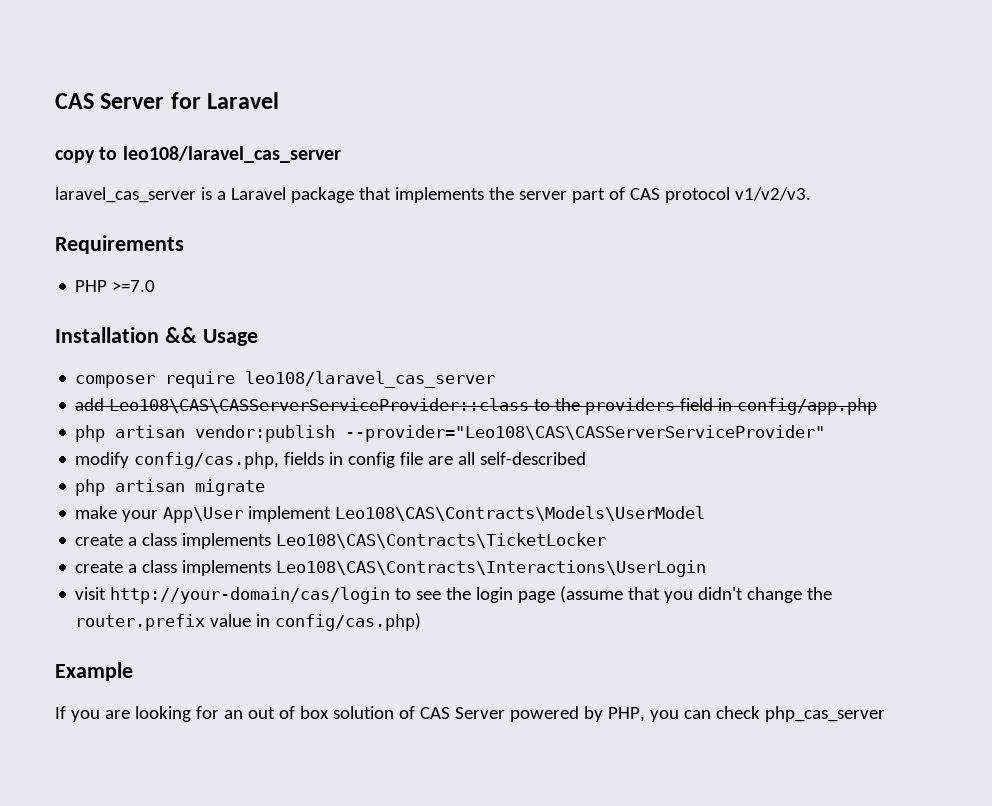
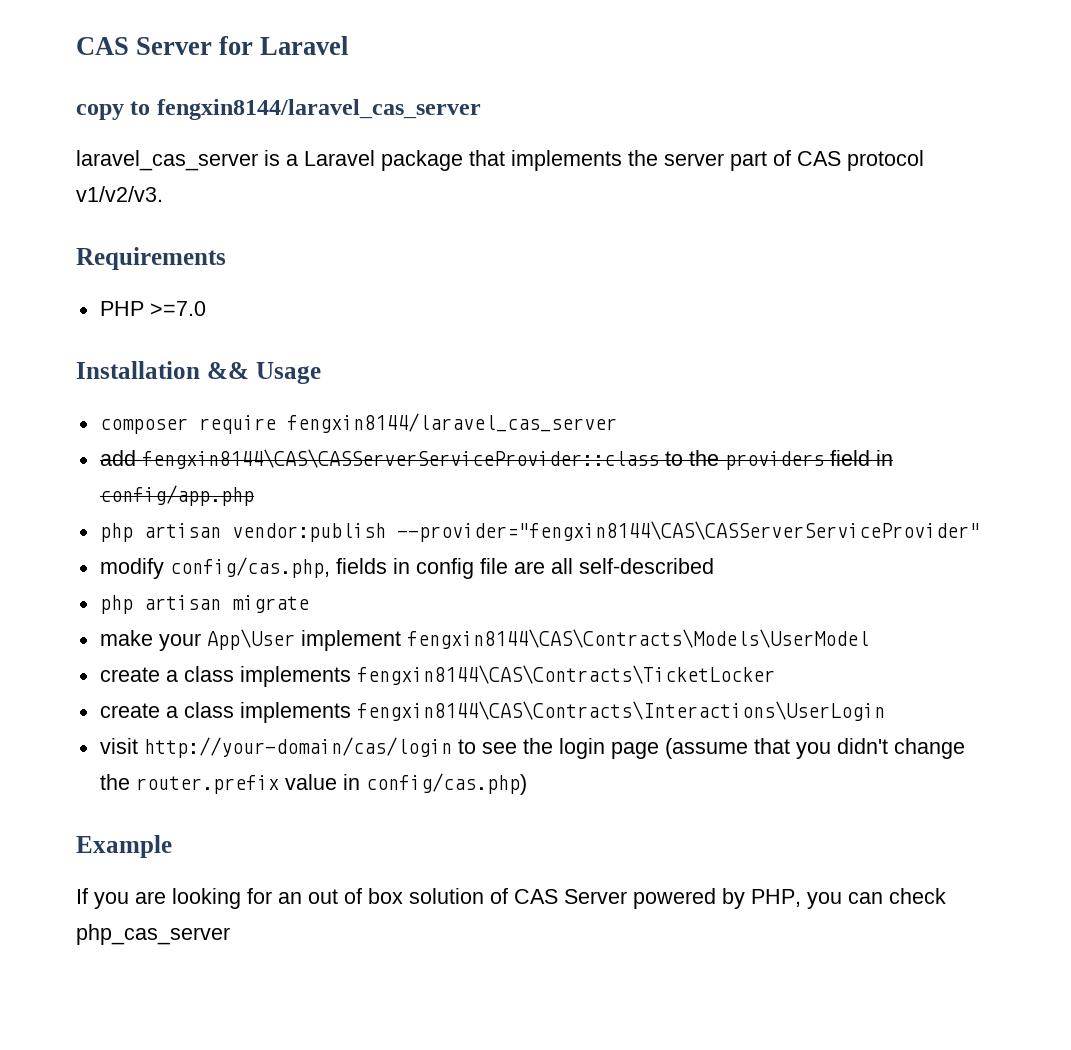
- copy to leo108/laravel_cas_server
+ copy to fengxin8144/laravel_cas_server
- composer require leo108/laravel_cas_server
+ composer require fengxin8144/laravel_cas_server
- add Leo108\CAS\CASServerServiceProvider::class to the providers field in config/app.php
+ add fengxin8144\CAS\CASServerServiceProvider::class to the providers field in config/app.php
- php artisan vendor:publish --provider="Leo108\CAS\CASServerServiceProvider"
+ php artisan vendor:publish --provider="fengxin8144\CAS\CASServerServiceProvider"
- make your App\User implement Leo108\CAS\Contracts\Models\UserModel
- create a class implements Leo108\CAS\Contracts\TicketLocker
- create a class implements Leo108\CAS\Contracts\Interactions\UserLogin
+ make your App\User implement fengxin8144\CAS\Contracts\Models\UserModel
+ create a class implements fengxin8144\CAS\Contracts\TicketLocker
+ create a class implements fengxin8144\CAS\Contracts\Interactions\UserLogin

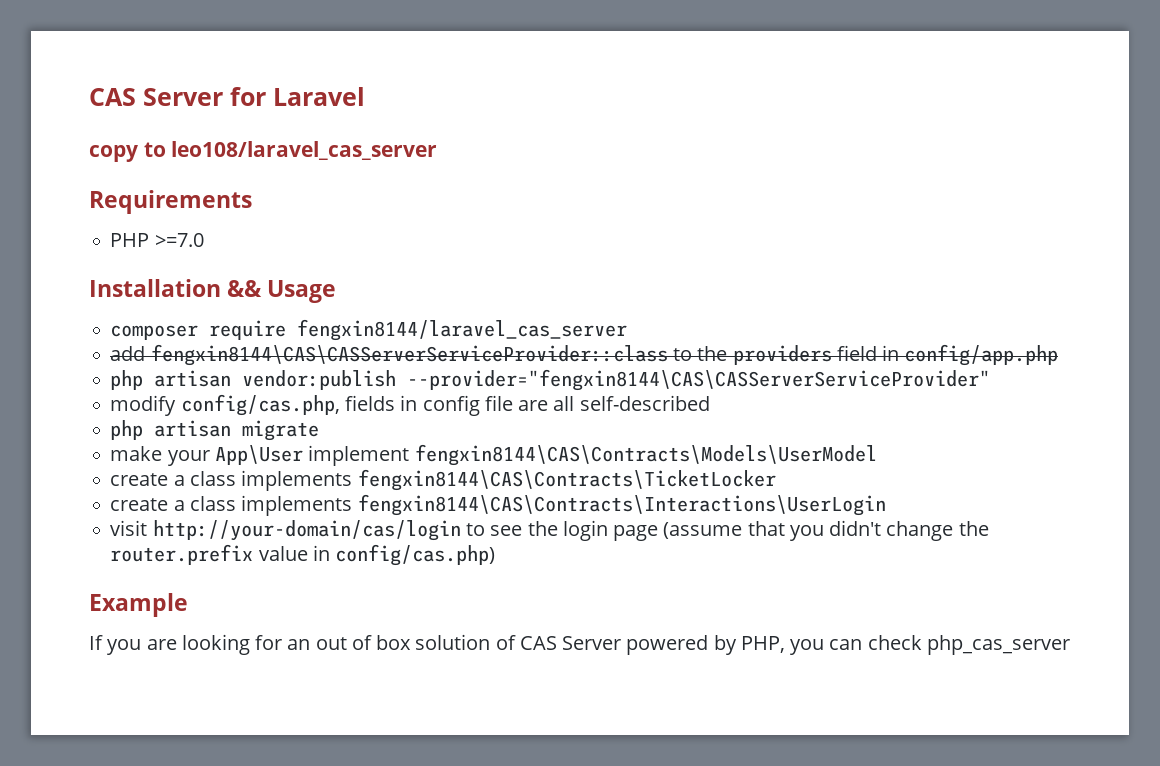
- copy to fengxin8144/laravel_cas_server
- laravel_cas_server is a Laravel package that implements the server part of CAS protocol v1/v2/v3.
+ copy to leo108/laravel_cas_server

